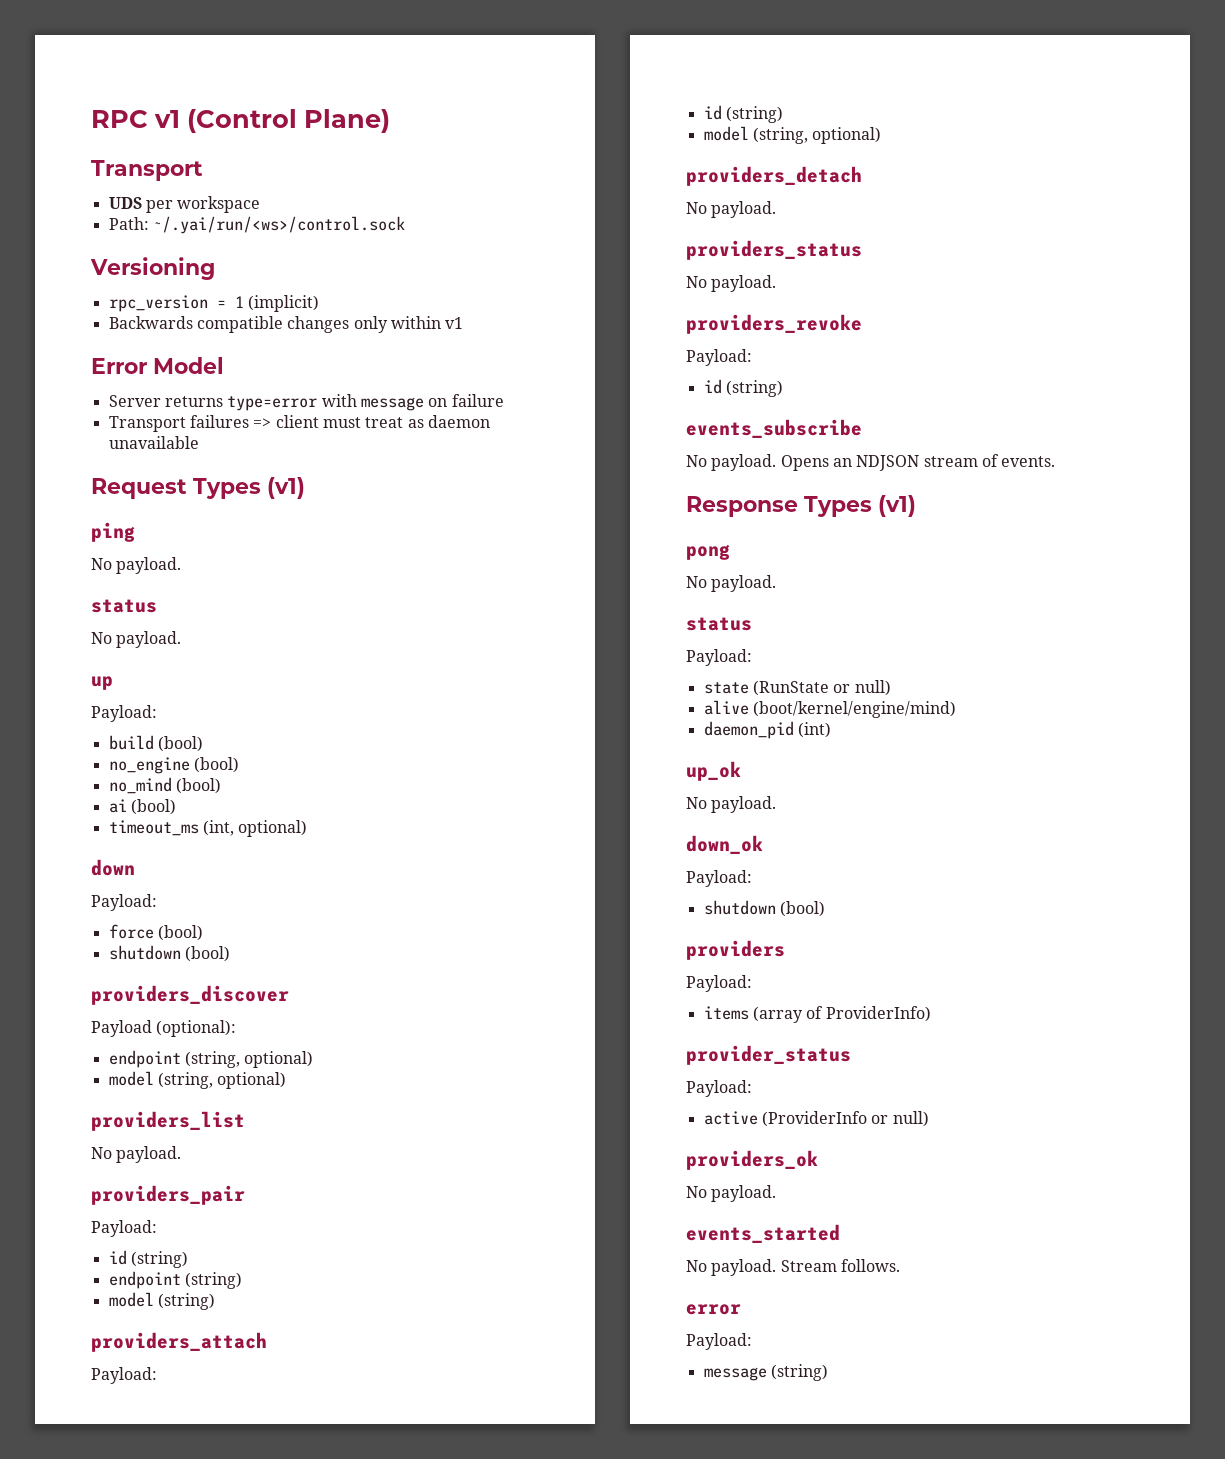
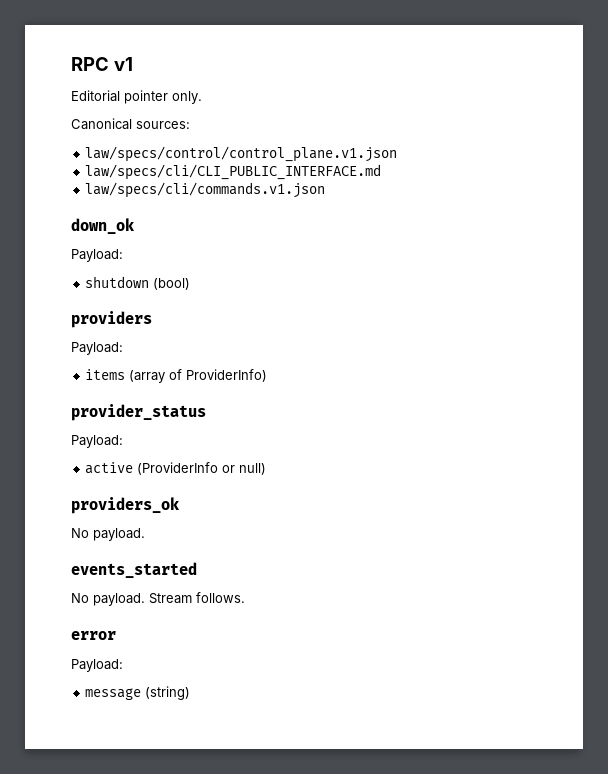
- RPC v1 (Control Plane)
- Transport
- UDS per workspace
- Path: ~/.yai/run/<ws>/control.sock
- Versioning
- rpc_version = 1 (implicit)
- Backwards compatible changes only within v1
- Error Model
- Server returns type=error with message on failure
- Transport failures => client must treat as daemon unavailable
- Request Types (v1)
- ping
- No payload.
- status
- No payload.
- up
- Payload:
- build (bool)
- no_engine (bool)
- no_mind (bool)
- ai (bool)
- timeout_ms (int, optional)
- down
- Payload:
- force (bool)
- shutdown (bool)
- providers_discover
- Payload (optional):
- endpoint (string, optional)
- model (string, optional)
- providers_list
- No payload.
- providers_pair
- Payload:
- id (string)
- endpoint (string)
- model (string)
- providers_attach
- Payload:
- id (string)
- model (string, optional)
- providers_detach
- No payload.
- providers_status
- No payload.
- providers_revoke
- Payload:
- id (string)
- events_subscribe
- No payload. Opens an NDJSON stream of events.
- Response Types (v1)
- pong
- No payload.
- status
- Payload:
- state (RunState or null)
- alive (boot/kernel/engine/mind)
- daemon_pid (int)
- up_ok
- No payload.
+ RPC v1
+ Editorial pointer only.
+ Canonical sources:
+ law/specs/control/control_plane.v1.json
+ law/specs/cli/CLI_PUBLIC_INTERFACE.md
+ law/specs/cli/commands.v1.json

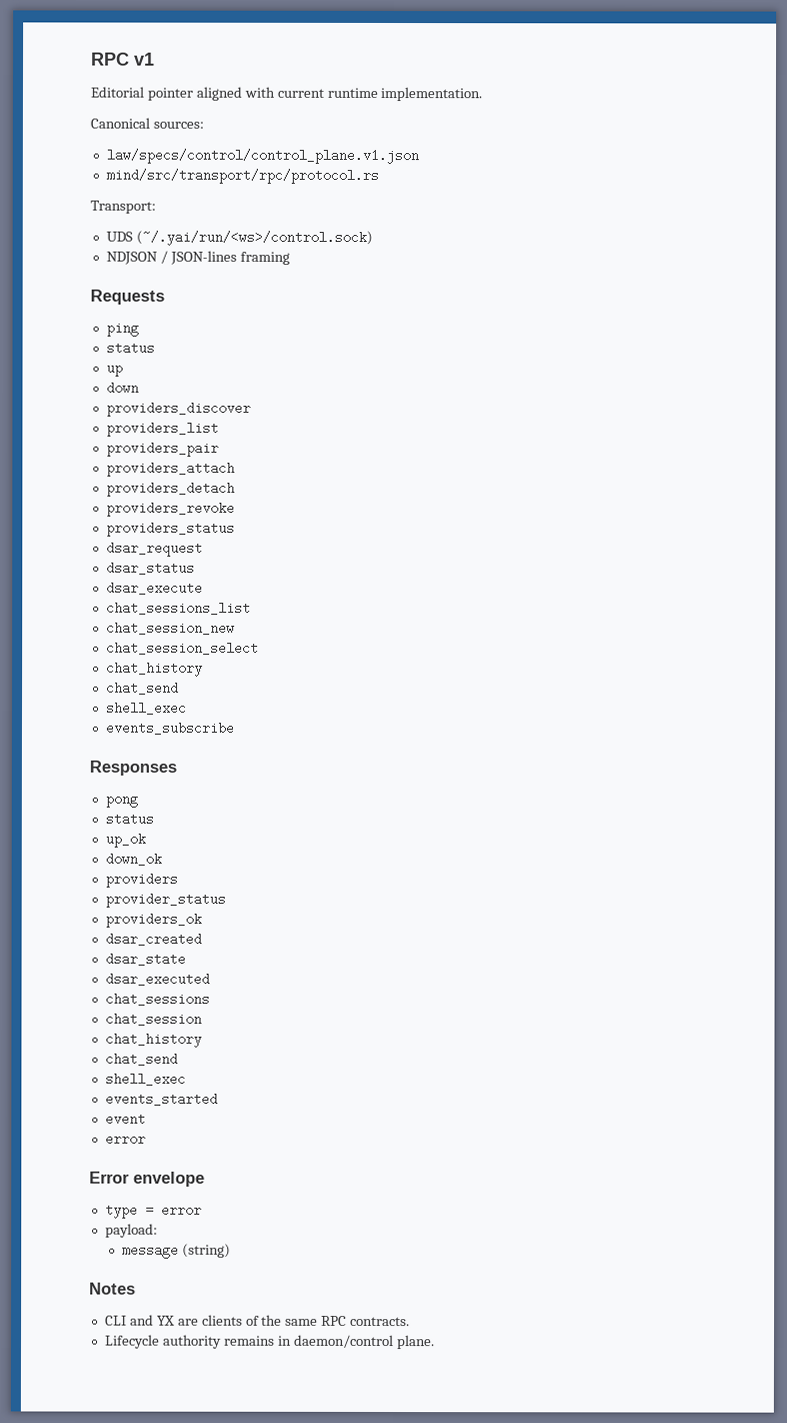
- Editorial pointer only.
+ Editorial pointer aligned with current runtime implementation.
  Canonical sources:
  law/specs/control/control_plane.v1.json
- law/specs/cli/CLI_PUBLIC_INTERFACE.md
- law/specs/cli/commands.v1.json
+ mind/src/transport/rpc/protocol.rs
+ Transport:
+ UDS (~/.yai/run/<ws>/control.sock)
+ NDJSON / JSON-lines framing
+ Requests
+ ping
+ status
+ up
+ down
+ providers_discover
+ providers_list
+ providers_pair
+ providers_attach
+ providers_detach
+ providers_revoke
+ providers_status
+ dsar_request
+ dsar_status
+ dsar_execute
+ chat_sessions_list
+ chat_session_new
+ chat_session_select
+ chat_history
+ chat_send
+ shell_exec
+ events_subscribe
+ Responses
+ pong
+ status
+ up_ok
  down_ok
- Payload:
- shutdown (bool)
  providers
- Payload:
- items (array of ProviderInfo)
  provider_status
- Payload:
- active (ProviderInfo or null)
  providers_ok
- No payload.
+ dsar_created
+ dsar_state
+ dsar_executed
+ chat_sessions
+ chat_session
+ chat_history
+ chat_send
+ shell_exec
  events_started
- No payload. Stream follows.
+ event
  error
- Payload:
+ Error envelope
+ type = error
+ payload:
  message (string)
+ Notes
+ CLI and YX are clients of the same RPC contracts.
+ Lifecycle authority remains in daemon/control plane.

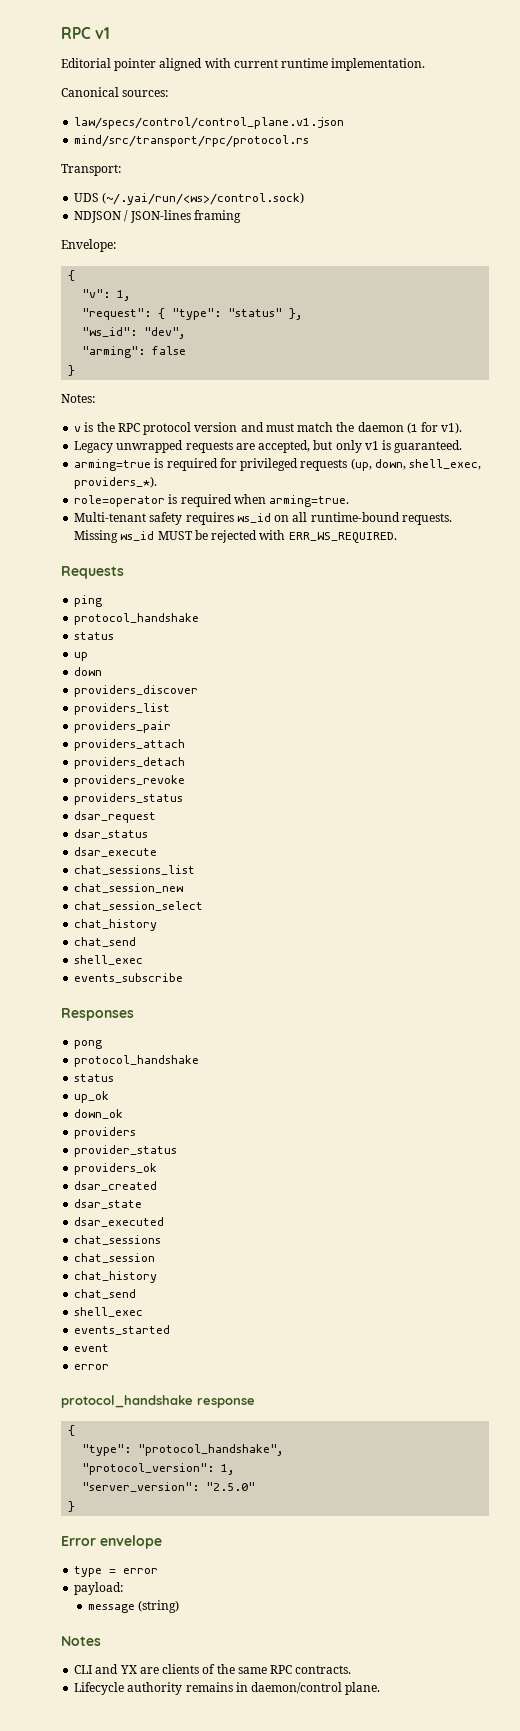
+ Envelope:
+ {
+ "v": 1,
+ "request": { "type": "status" },
+ "ws_id": "dev",
+ "arming": false
+ }
+ Notes:
+ v is the RPC protocol version and must match the daemon (1 for v1).
+ Legacy unwrapped requests are accepted, but only v1 is guaranteed.
+ arming=true is required for privileged requests (up, down, shell_exec, providers_*).
+ role=operator is required when arming=true.
+ Multi-tenant safety requires ws_id on all runtime-bound requests. Missing ws_id MUST be rejected with ERR_WS_REQUIRED.
  ping
+ protocol_handshake
  pong
+ protocol_handshake
+ protocol_handshake response
+ {
+ "type": "protocol_handshake",
+ "protocol_version": 1,
+ "server_version": "2.5.0"
+ }

